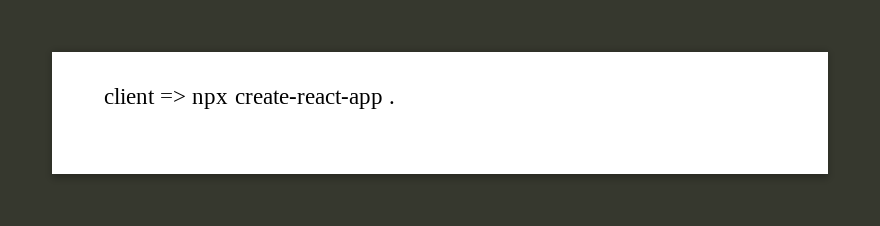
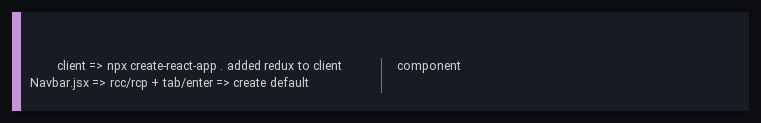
- client => npx create-react-app .
+ client => npx create-react-app . added redux to client Navbar.jsx => rcc/rcp + tab/enter => create default component

